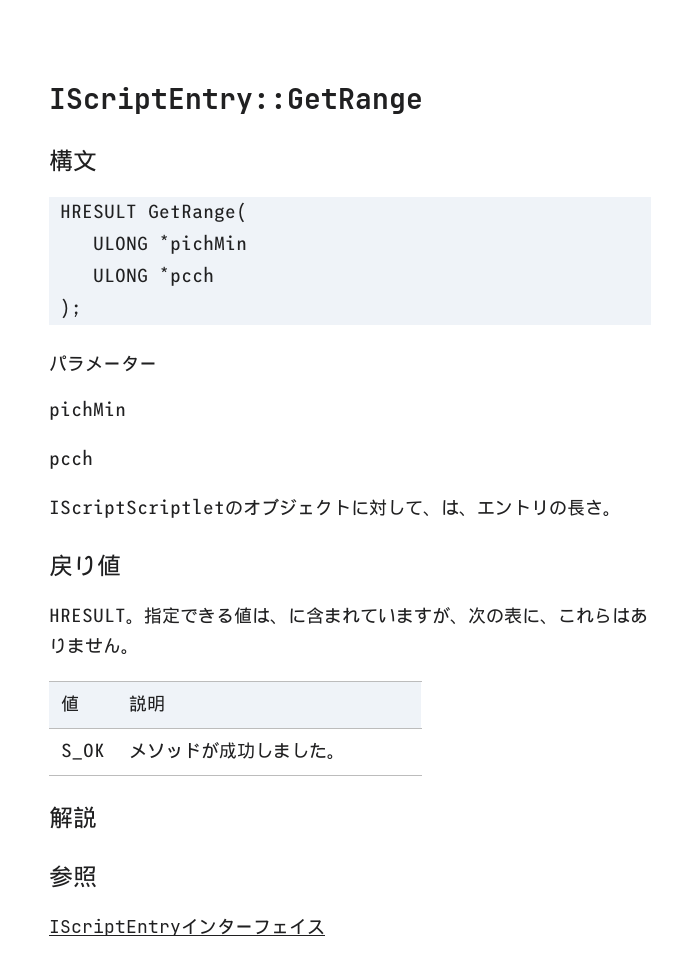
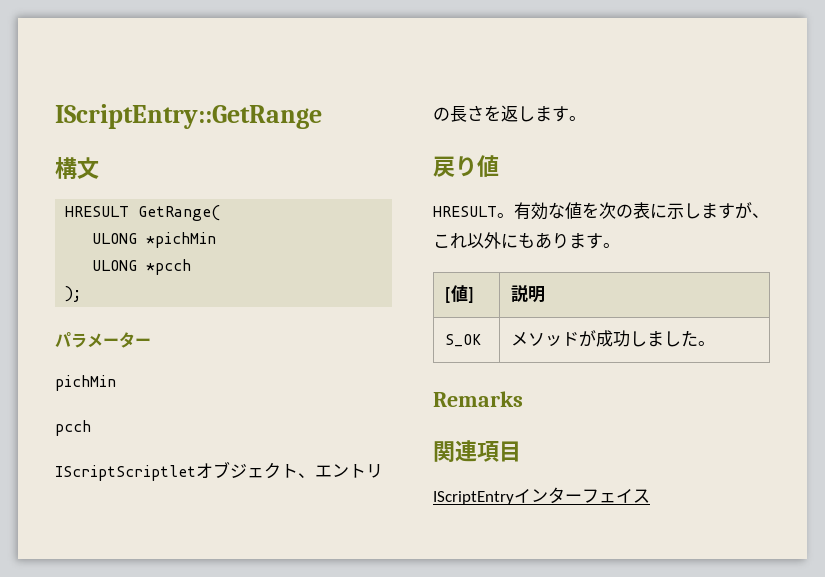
- IScriptScriptletのオブジェクトに対して、は、エントリの長さ。
+ IScriptScriptletオブジェクト、エントリの長さを返します。
- 指定できる値は、に含まれていますが、次の表に、これらはありません。
- 値 | 説明
+ 有効な値を次の表に示しますが、これ以外にもあります。
+ [値] | 説明
- 解説
- 参照
+ Remarks
+ 関連項目

